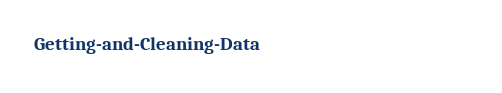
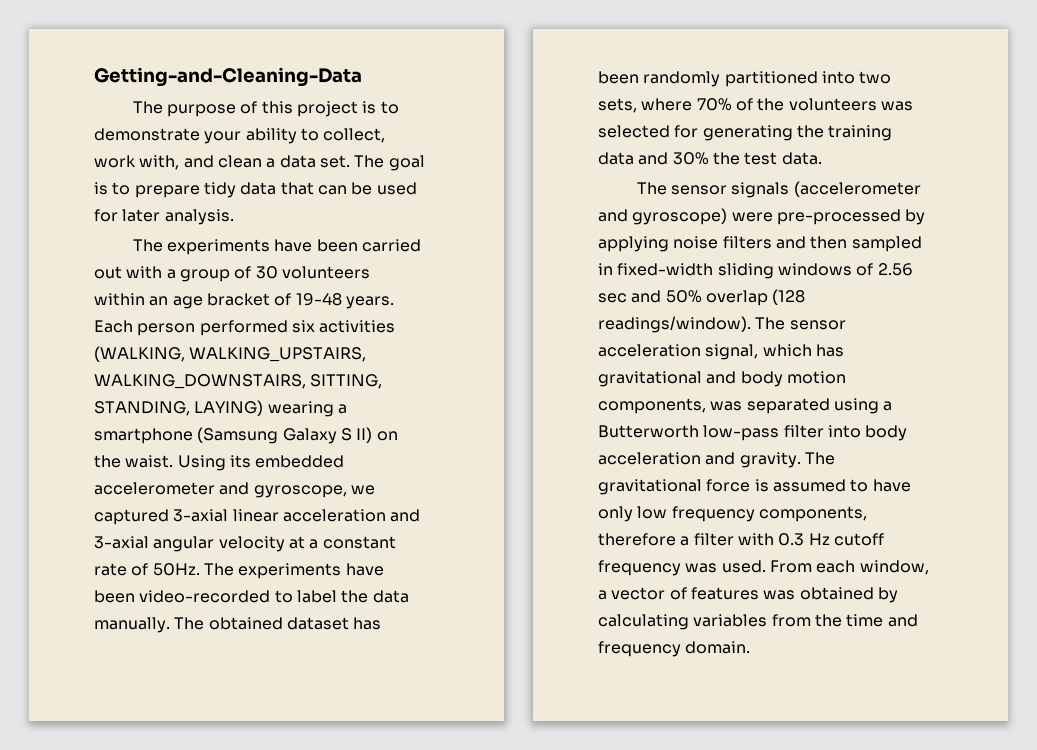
+ The purpose of this project is to demonstrate your ability to collect, work with, and clean a data set. The goal is to prepare tidy data that can be used for later analysis.
+ The experiments have been carried out with a group of 30 volunteers within an age bracket of 19-48 years. Each person performed six activities (WALKING, WALKING_UPSTAIRS, WALKING_DOWNSTAIRS, SITTING, STANDING, LAYING) wearing a smartphone (Samsung Galaxy S II) on the waist. Using its embedded accelerometer and gyroscope, we captured 3-axial linear acceleration and 3-axial angular velocity at a constant rate of 50Hz. The experiments have been video-recorded to label the data manually. The obtained dataset has been randomly partitioned into two sets, where 70% of the volunteers was selected for generating the training data and 30% the test data.
+ The sensor signals (accelerometer and gyroscope) were pre-processed by applying noise filters and then sampled in fixed-width sliding windows of 2.56 sec and 50% overlap (128 readings/window). The sensor acceleration signal, which has gravitational and body motion components, was separated using a Butterworth low-pass filter into body acceleration and gravity. The gravitational force is assumed to have only low frequency components, therefore a filter with 0.3 Hz cutoff frequency was used. From each window, a vector of features was obtained by calculating variables from the time and frequency domain.

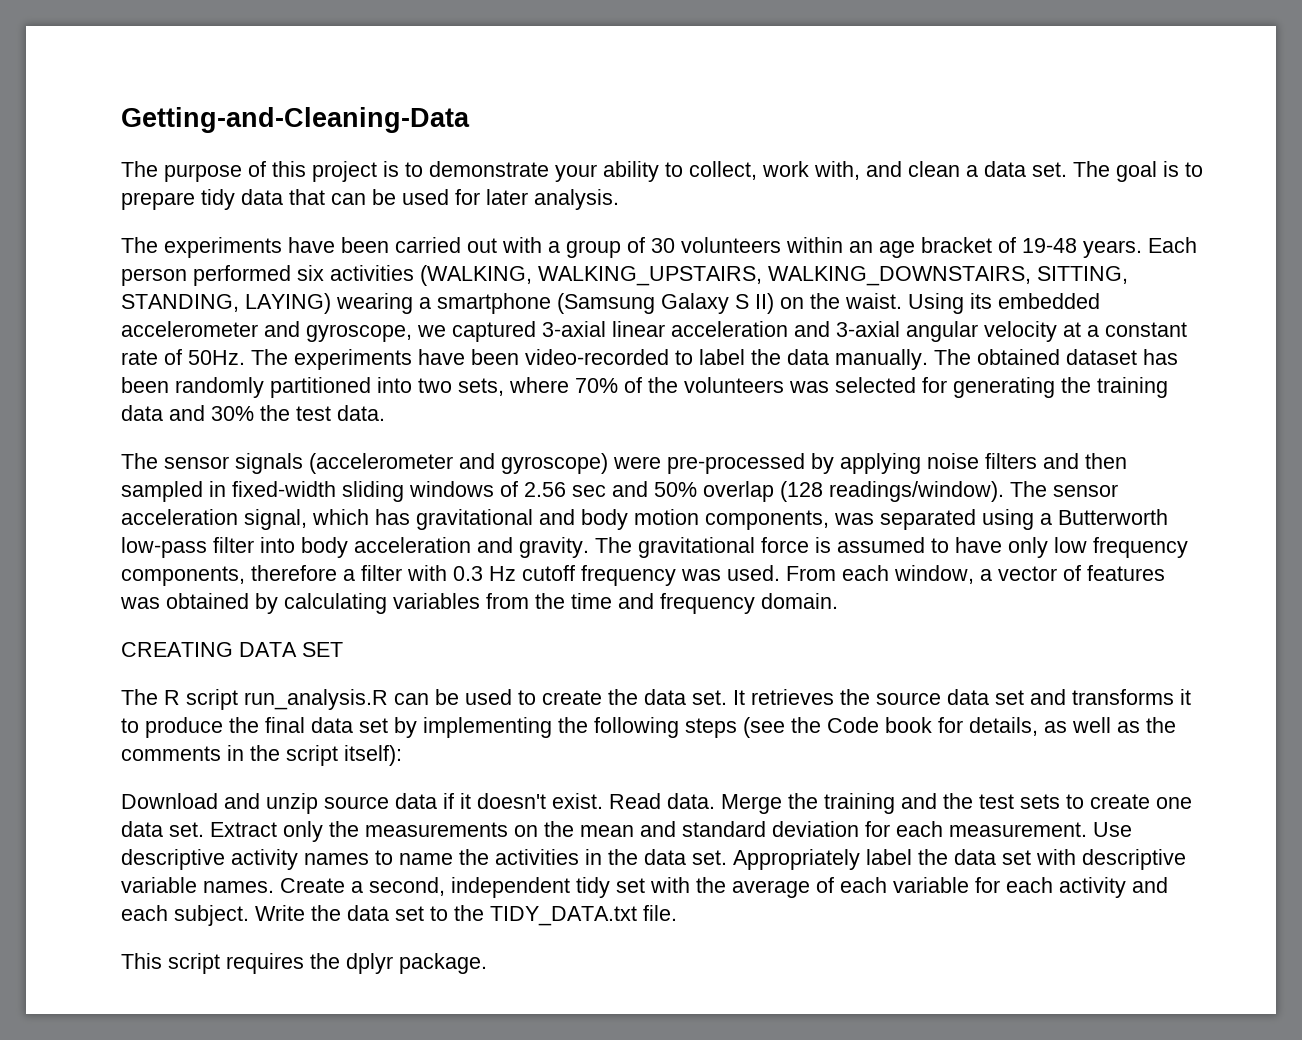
+ CREATING DATA SET
+ The R script run_analysis.R can be used to create the data set. It retrieves the source data set and transforms it to produce the final data set by implementing the following steps (see the Code book for details, as well as the comments in the script itself):
+ Download and unzip source data if it doesn't exist. Read data. Merge the training and the test sets to create one data set. Extract only the measurements on the mean and standard deviation for each measurement. Use descriptive activity names to name the activities in the data set. Appropriately label the data set with descriptive variable names. Create a second, independent tidy set with the average of each variable for each activity and each subject. Write the data set to the TIDY_DATA.txt file.
+ This script requires the dplyr package.

